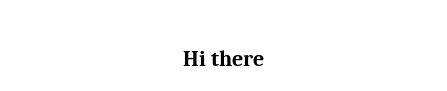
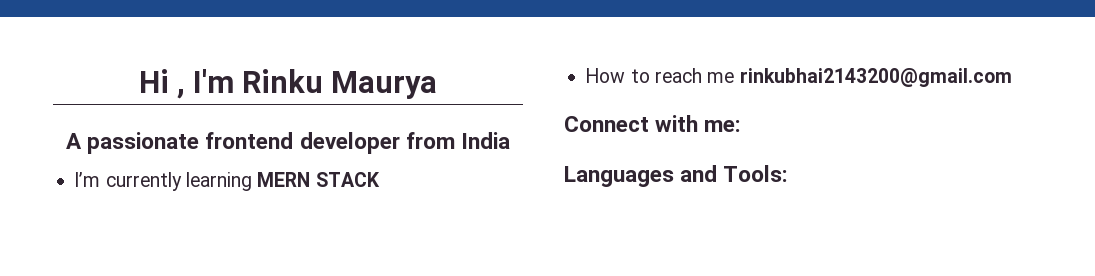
- Hi there
+ Hi , I'm Rinku Maurya
+ A passionate frontend developer from India
+ I’m currently learning MERN STACK
+ How to reach me rinkubhai2143200@gmail.com
+ Connect with me:
+ Languages and Tools:

